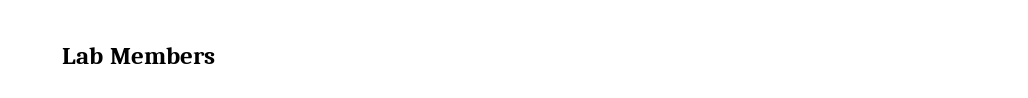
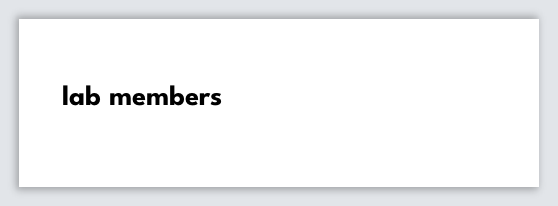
- Lab Members
+ lab members

